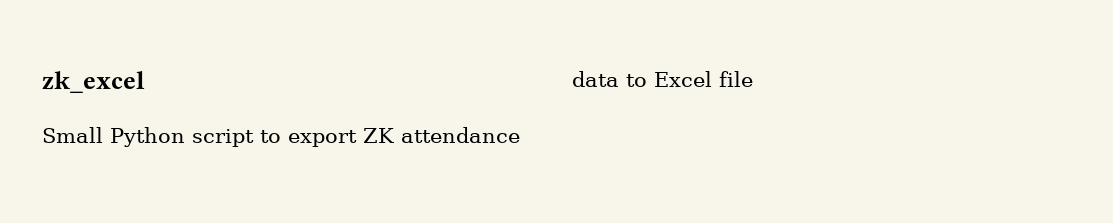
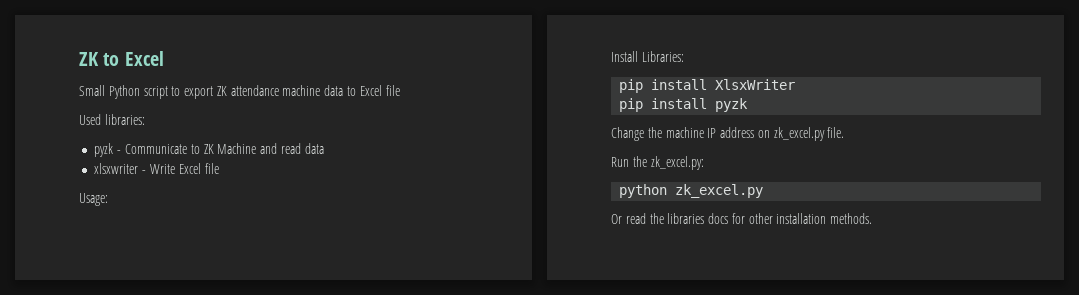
- zk_excel
+ ZK to Excel
- Small Python script to export ZK attendance data to Excel file
+ Small Python script to export ZK attendance machine data to Excel file
+ Used libraries:
+ pyzk - Communicate to ZK Machine and read data
+ xlsxwriter - Write Excel file
+ Usage:
+ Install Libraries:
+ pip install XlsxWriter
+ pip install pyzk
+ Change the machine IP address on zk_excel.py file.
+ Run the zk_excel.py:
+ python zk_excel.py
+ Or read the libraries docs for other installation methods.

